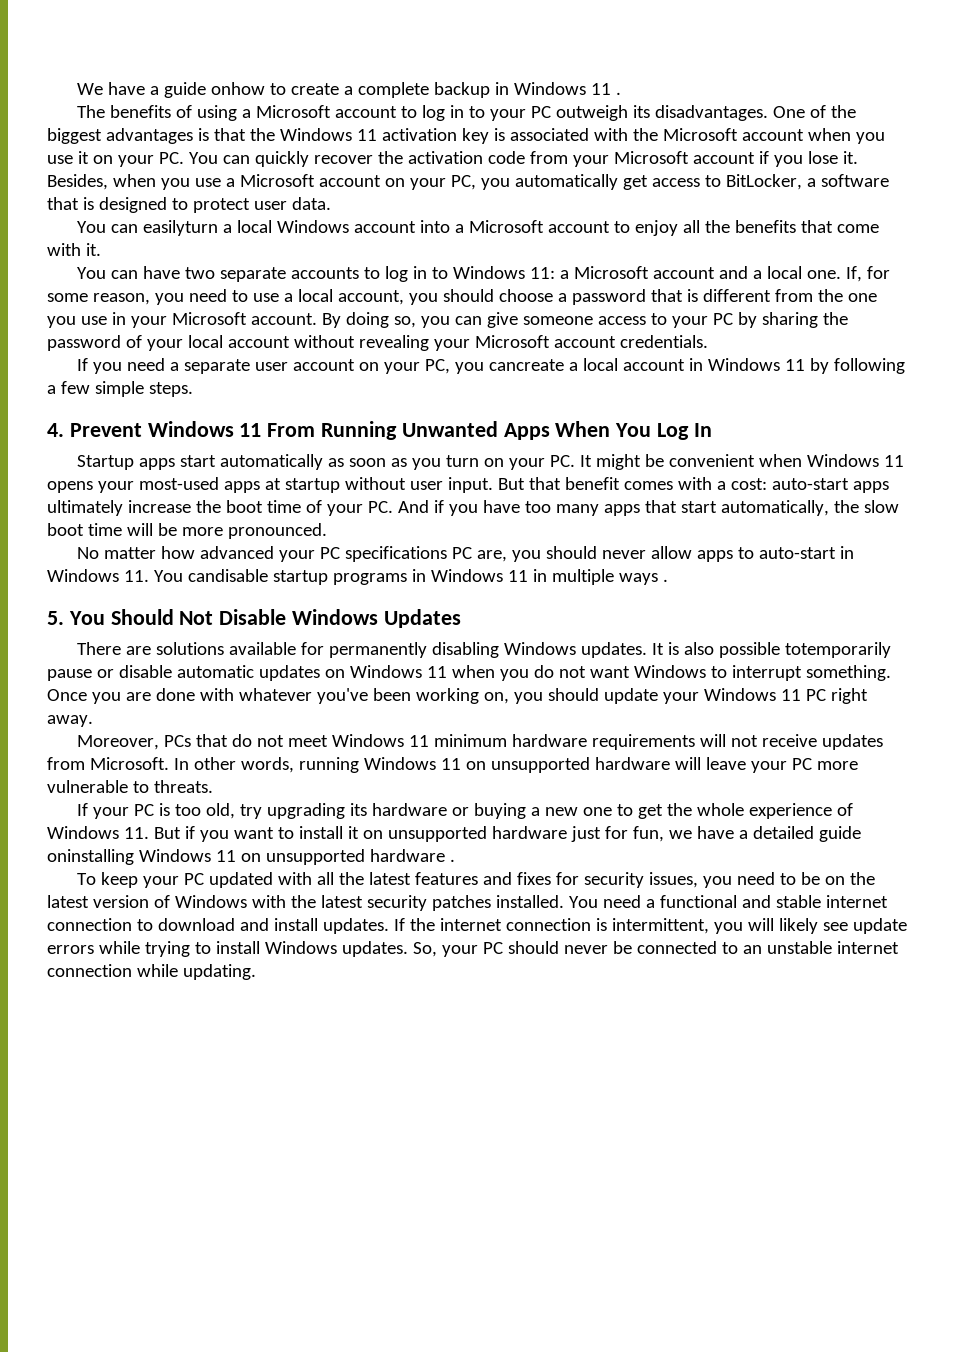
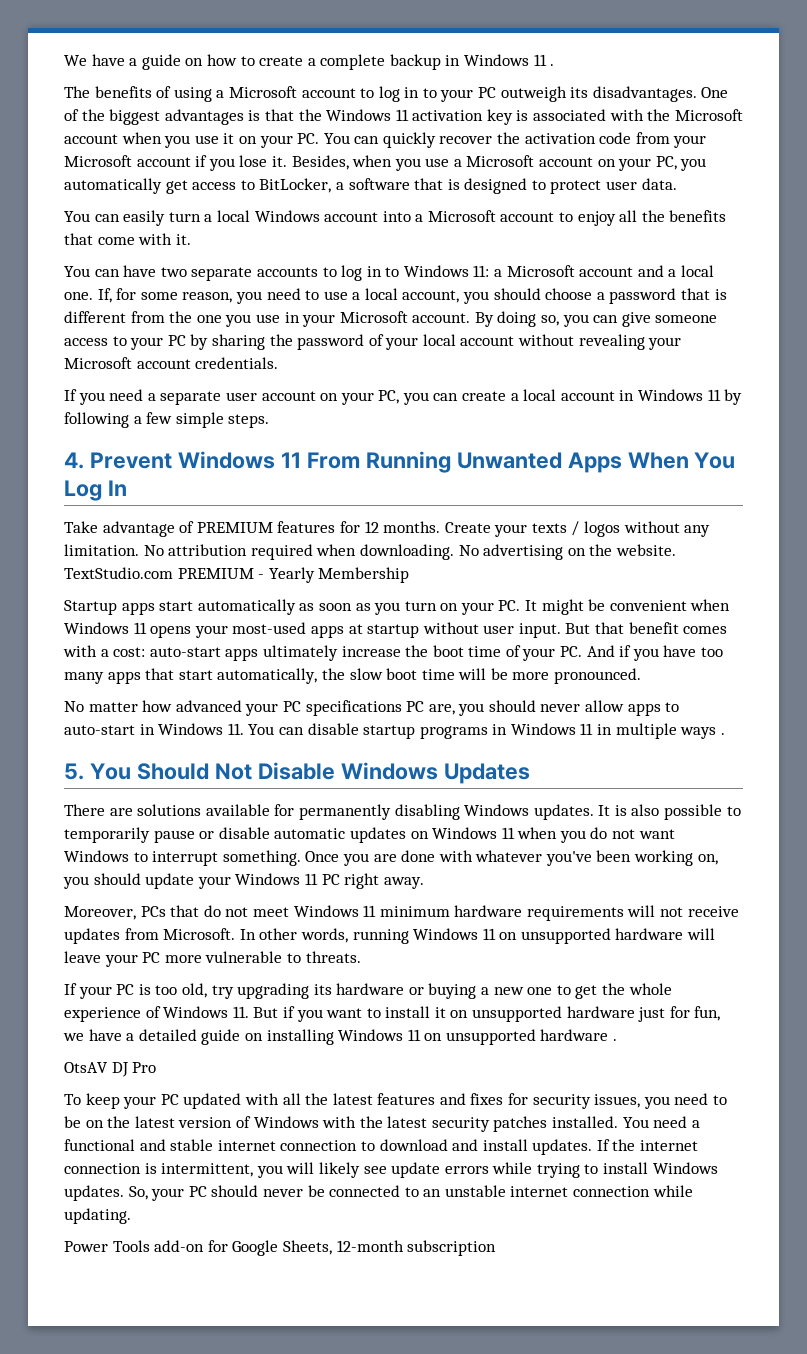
- We have a guide onhow to create a complete backup in Windows 11 .
+ We have a guide on how to create a complete backup in Windows 11 .
- You can easilyturn a local Windows account into a Microsoft account to enjoy all the benefits that come with it.
+ You can easily turn a local Windows account into a Microsoft account to enjoy all the benefits that come with it.
- If you need a separate user account on your PC, you cancreate a local account in Windows 11 by following a few simple steps.
+ If you need a separate user account on your PC, you can create a local account in Windows 11 by following a few simple steps.
+ Take advantage of PREMIUM features for 12 months. Create your texts / logos without any limitation. No attribution required when downloading. No advertising on the website. TextStudio.com PREMIUM - Yearly Membership
- No matter how advanced your PC specifications PC are, you should never allow apps to auto-start in Windows 11. You candisable startup programs in Windows 11 in multiple ways .
+ No matter how advanced your PC specifications PC are, you should never allow apps to auto-start in Windows 11. You can disable startup programs in Windows 11 in multiple ways .
- It is also possible totemporarily pause or disable automatic updates on Windows 11 when you do not want Windows to interrupt something.
+ It is also possible to temporarily pause or disable automatic updates on Windows 11 when you do not want Windows to interrupt something.
- If your PC is too old, try upgrading its hardware or buying a new one to get the whole experience of Windows 11. But if you want to install it on unsupported hardware just for fun, we have a detailed guide oninstalling Windows 11 on unsupported hardware .
+ If your PC is too old, try upgrading its hardware or buying a new one to get the whole experience of Windows 11. But if you want to install it on unsupported hardware just for fun, we have a detailed guide on installing Windows 11 on unsupported hardware .
+ OtsAV DJ Pro
+ Power Tools add-on for Google Sheets, 12-month subscription

